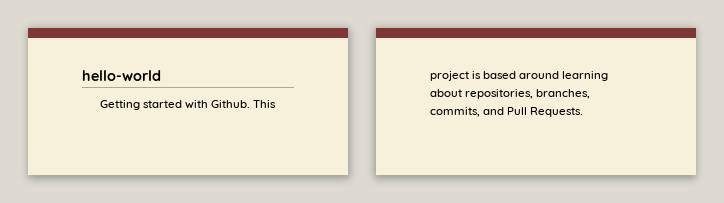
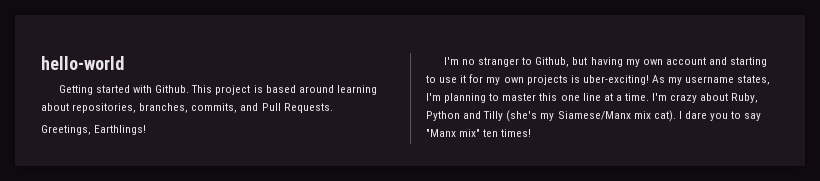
+ Greetings, Earthlings!
+ I'm no stranger to Github, but having my own account and starting to use it for my own projects is uber-exciting! As my username states, I'm planning to master this one line at a time. I'm crazy about Ruby, Python and Tilly (she's my Siamese/Manx mix cat). I dare you to say "Manx mix" ten times!

